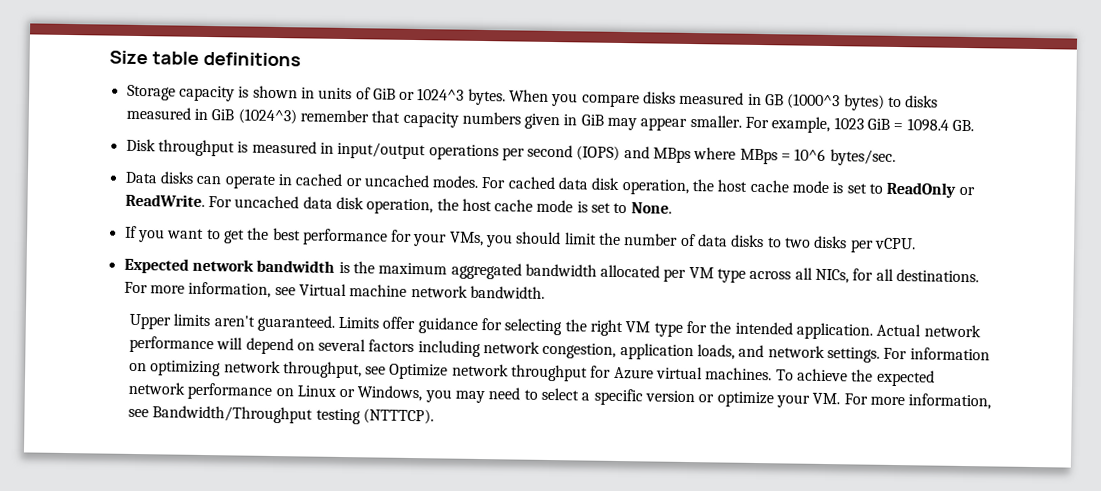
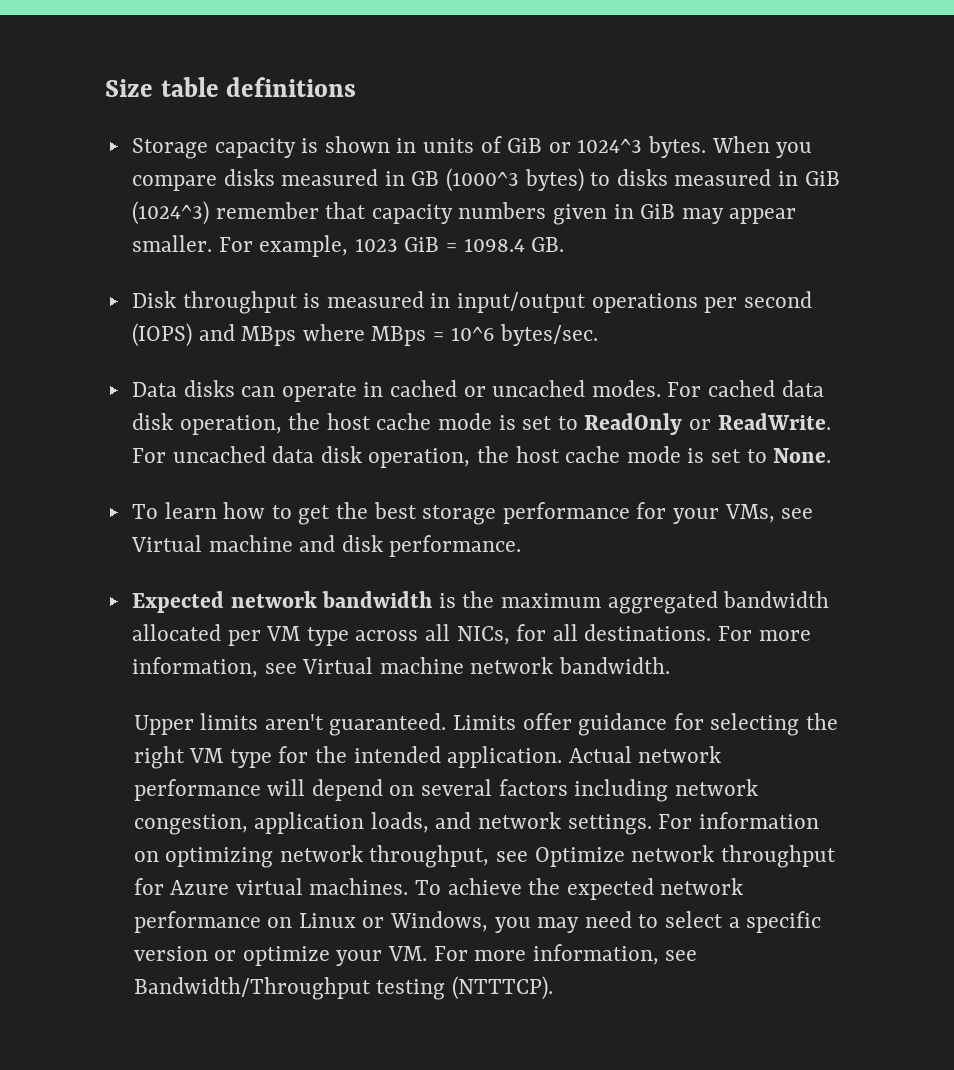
- If you want to get the best performance for your VMs, you should limit the number of data disks to two disks per vCPU.
+ To learn how to get the best storage performance for your VMs, see Virtual machine and disk performance.

